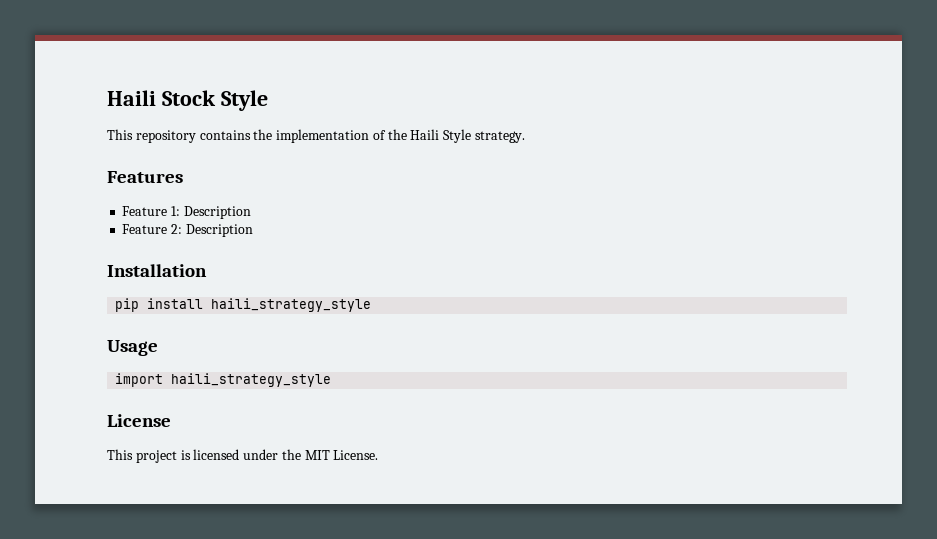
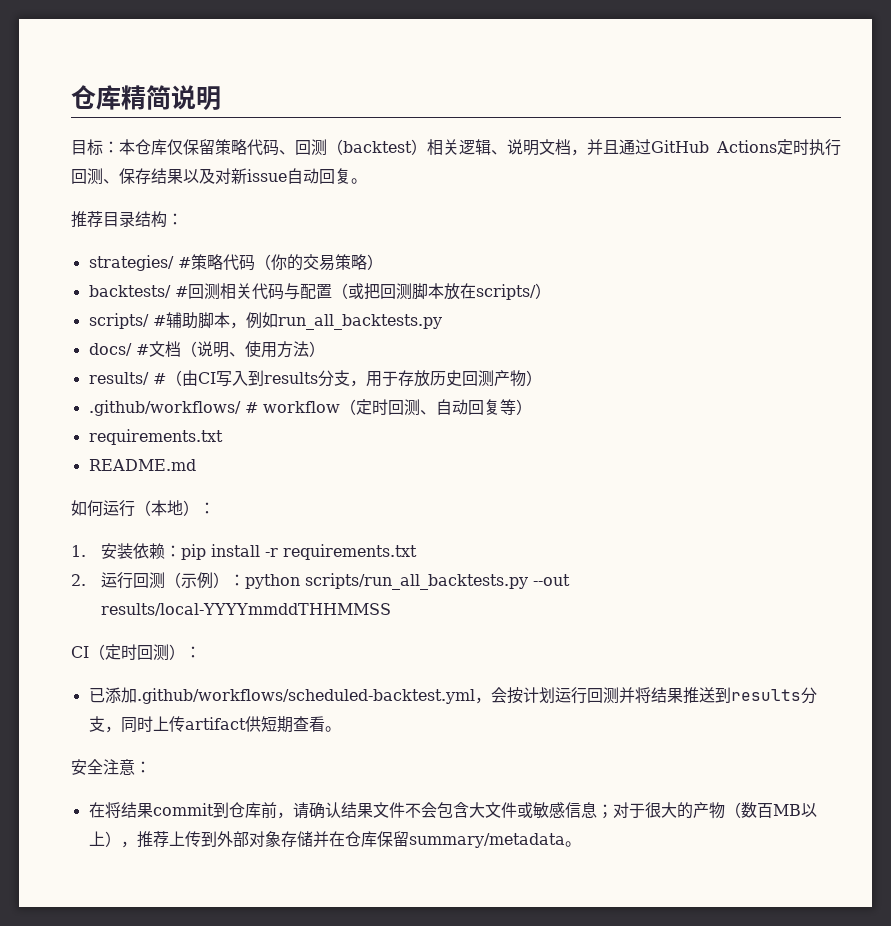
- Haili Stock Style
- This repository contains the implementation of the Haili Style strategy.
- Features
- Feature 1: Description
- Feature 2: Description
- Installation
- pip install haili_strategy_style
- Usage
- import haili_strategy_style
- License
- This project is licensed under the MIT License.
+ 仓库精简说明
+ 目标：本仓库仅保留策略代码、回测（backtest）相关逻辑、说明文档，并且通过GitHub Actions定时执行回测、保存结果以及对新issue自动回复。
+ 推荐目录结构：
+ strategies/ #策略代码（你的交易策略）
+ backtests/ #回测相关代码与配置（或把回测脚本放在scripts/）
+ scripts/ #辅助脚本，例如run_all_backtests.py
+ docs/ #文档（说明、使用方法）
+ results/ #（由CI写入到results分支，用于存放历史回测产物）
+ .github/workflows/ # workflow（定时回测、自动回复等）
+ requirements.txt
+ README.md
+ 如何运行（本地）：
+ 1.安装依赖：pip install -r requirements.txt
+ 2.运行回测（示例）：python scripts/run_all_backtests.py --out results/local-YYYYmmddTHHMMSS
+ CI（定时回测）：
+ 已添加.github/workflows/scheduled-backtest.yml，会按计划运行回测并将结果推送到results分支，同时上传artifact供短期查看。
+ 安全注意：
+ 在将结果commit到仓库前，请确认结果文件不会包含大文件或敏感信息；对于很大的产物（数百MB以上），推荐上传到外部对象存储并在仓库保留summary/metadata。

